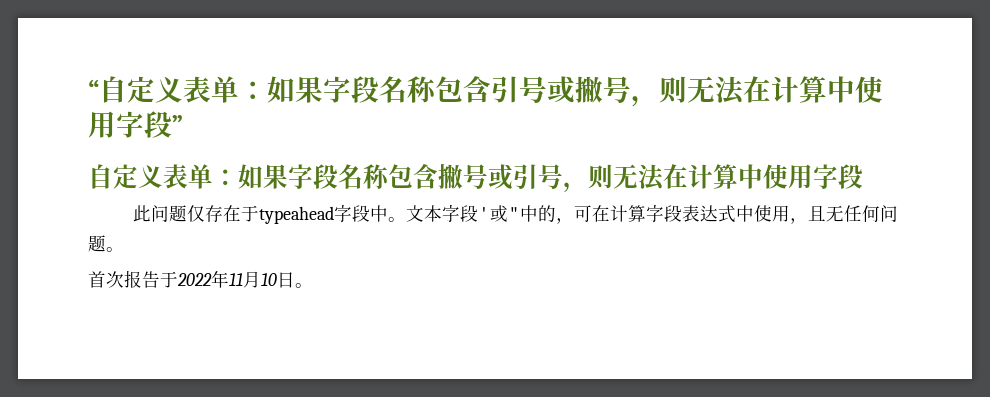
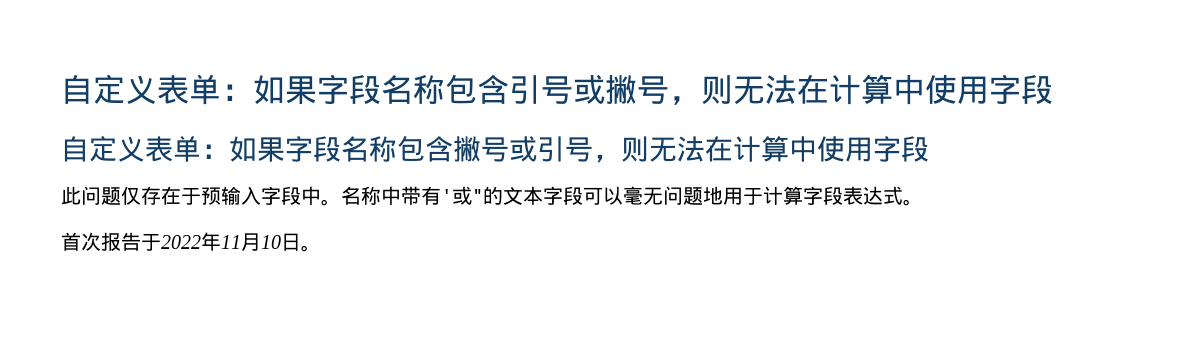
- “自定义表单：如果字段名称包含引号或撇号，则无法在计算中使用字段”
+ 自定义表单：如果字段名称包含引号或撇号，则无法在计算中使用字段
- 此问题仅存在于typeahead字段中。
+ 此问题仅存在于预输入字段中。
- 文本字段'或"中的，可在计算字段表达式中使用，且无任何问题。
+ 名称中带有'或"的文本字段可以毫无问题地用于计算字段表达式。

